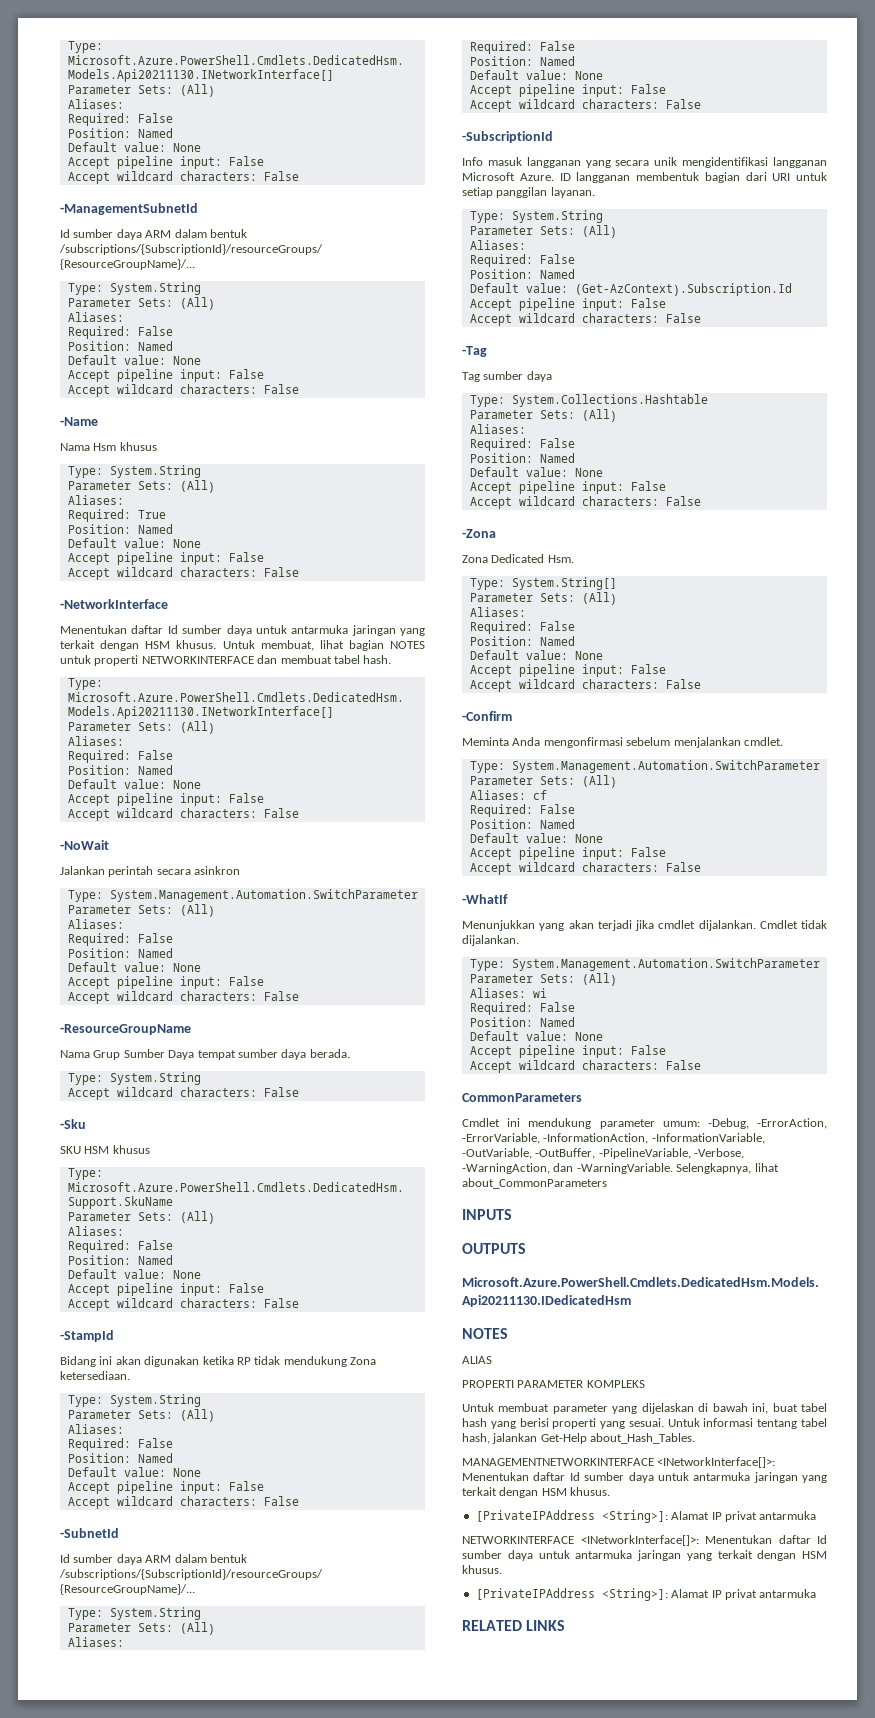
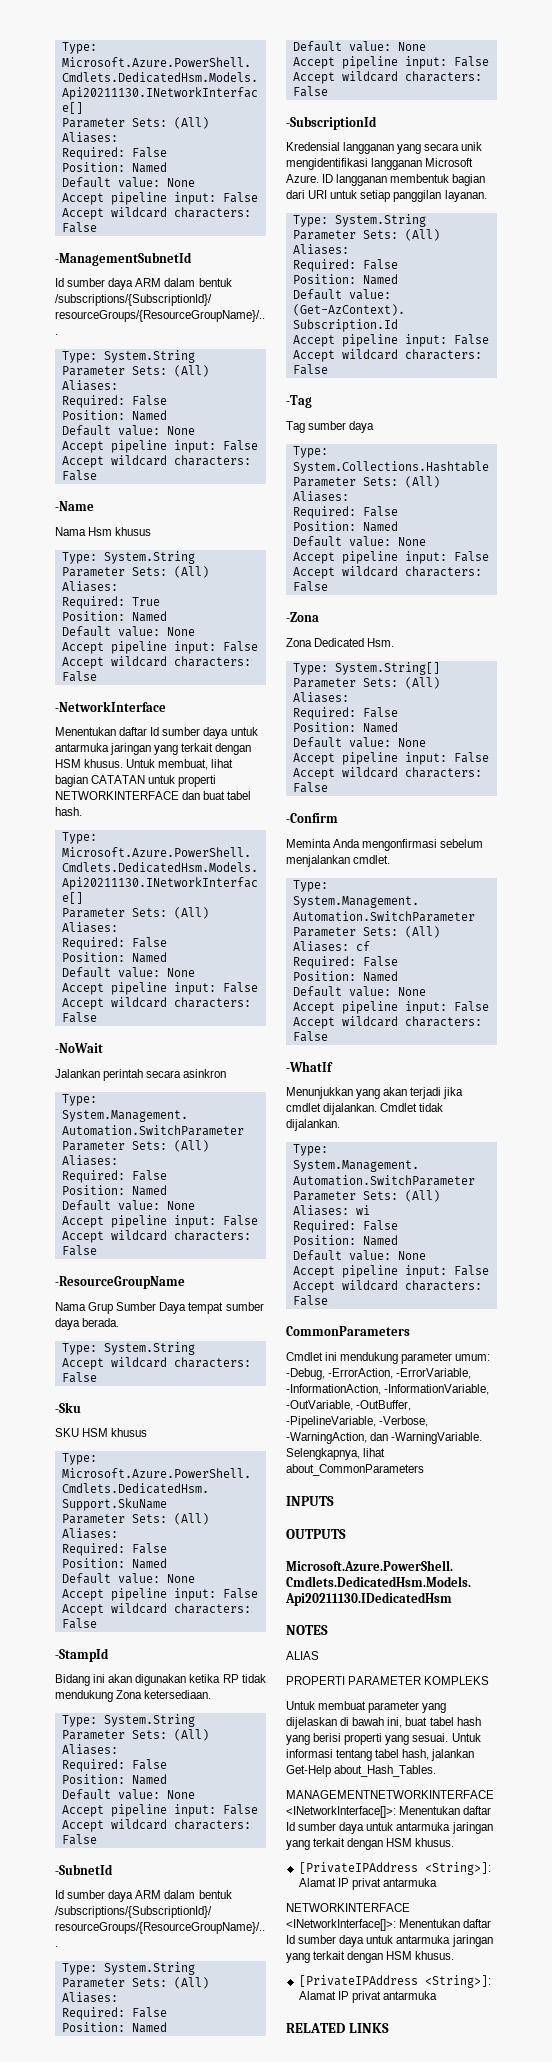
- Untuk membuat, lihat bagian NOTES untuk properti NETWORKINTERFACE dan membuat tabel hash.
+ Untuk membuat, lihat bagian CATATAN untuk properti NETWORKINTERFACE dan buat tabel hash.
- Info masuk langganan yang secara unik mengidentifikasi langganan Microsoft Azure.
+ Kredensial langganan yang secara unik mengidentifikasi langganan Microsoft Azure.

